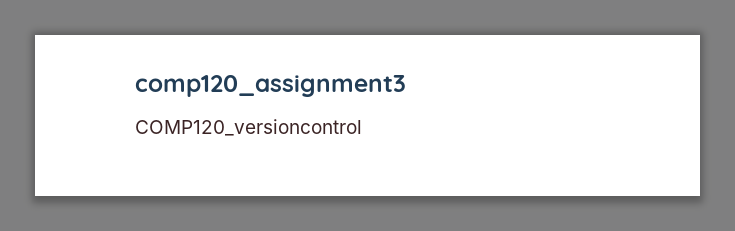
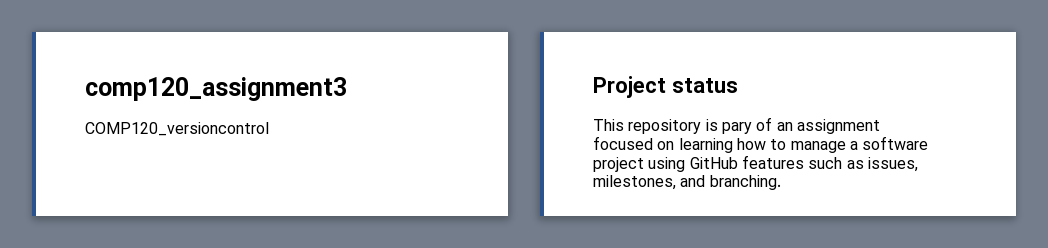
+ Project status
+ This repository is pary of an assignment focused on learning how to manage a software project using GitHub features such as issues, milestones, and branching.

